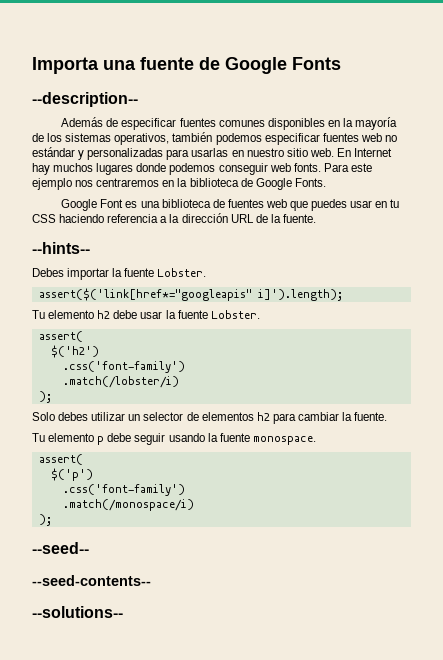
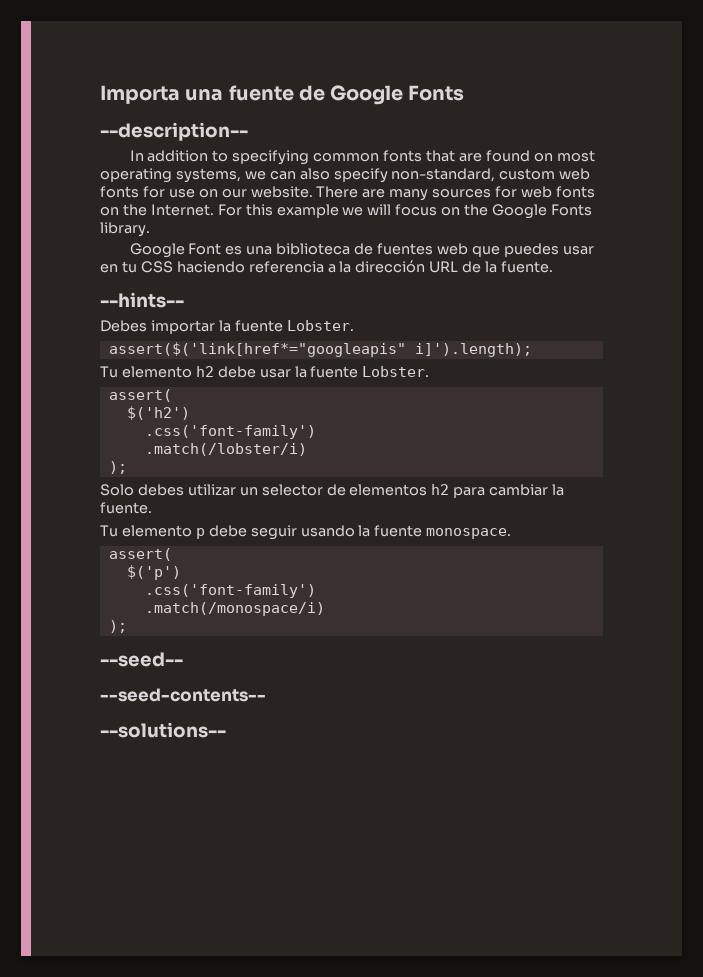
- Además de especificar fuentes comunes disponibles en la mayoría de los sistemas operativos, también podemos especificar fuentes web no estándar y personalizadas para usarlas en nuestro sitio web. En Internet hay muchos lugares donde podemos conseguir web fonts. Para este ejemplo nos centraremos en la biblioteca de Google Fonts.
+ In addition to specifying common fonts that are found on most operating systems, we can also specify non-standard, custom web fonts for use on our website. There are many sources for web fonts on the Internet. For this example we will focus on the Google Fonts library.

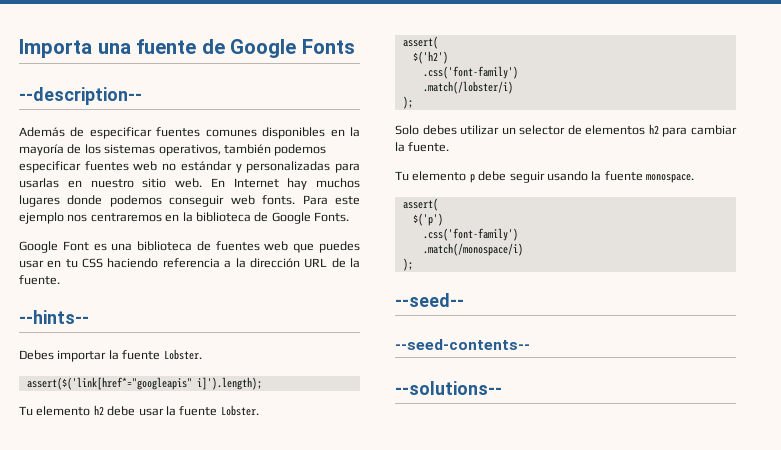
- In addition to specifying common fonts that are found on most operating systems, we can also specify non-standard, custom web fonts for use on our website. There are many sources for web fonts on the Internet. For this example we will focus on the Google Fonts library.
+ Además de especificar fuentes comunes disponibles en la mayoría de los sistemas operativos, también podemos especificar fuentes web no estándar y personalizadas para usarlas en nuestro sitio web. En Internet hay muchos lugares donde podemos conseguir web fonts. Para este ejemplo nos centraremos en la biblioteca de Google Fonts.

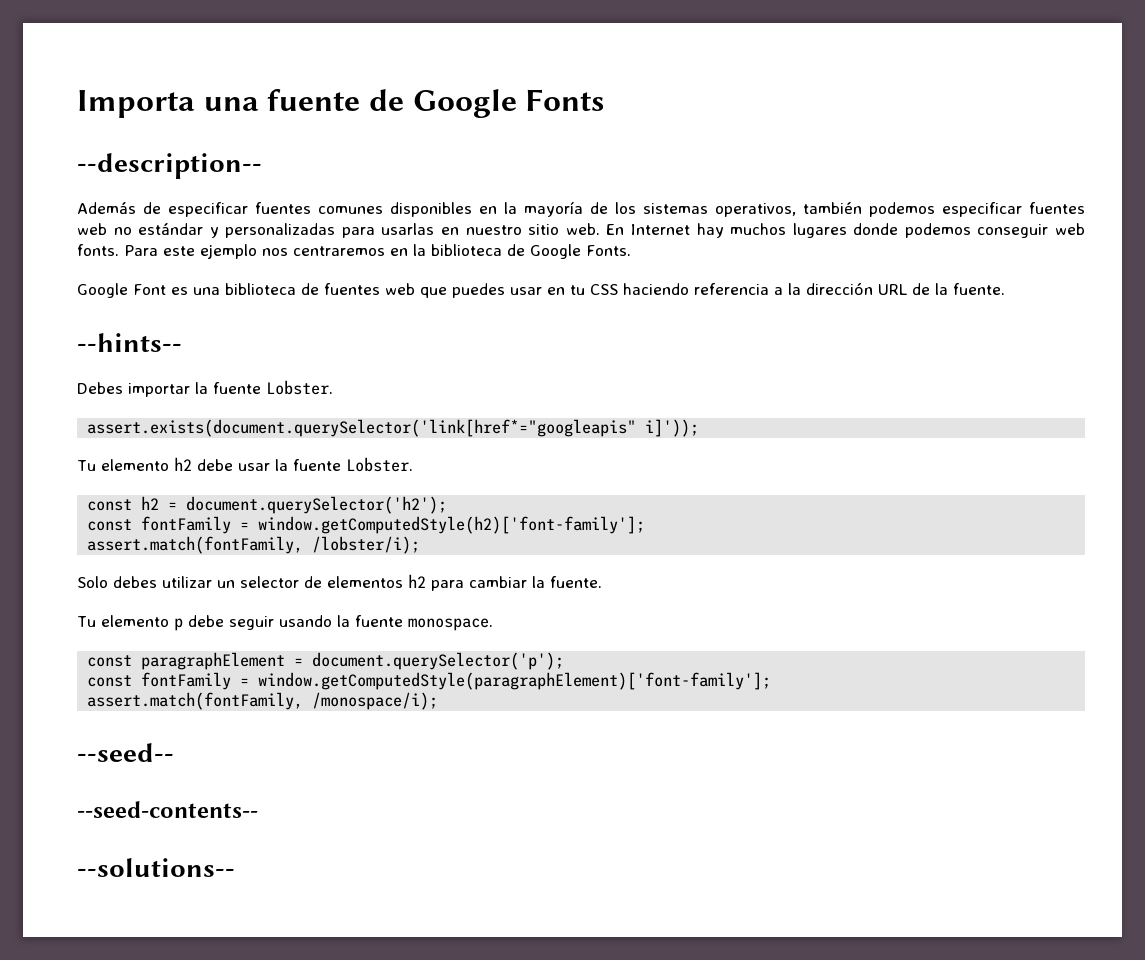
- assert($('link[href*="googleapis" i]').length);
+ assert.exists(document.querySelector('link[href*="googleapis" i]'));
  Tu elemento h2 debe usar la fuente Lobster.
- assert(
- $('h2')
- .css('font-family')
- .match(/lobster/i)
- );
+ const h2 = document.querySelector('h2');
+ const fontFamily = window.getComputedStyle(h2)['font-family'];
+ assert.match(fontFamily, /lobster/i);
  Tu elemento p debe seguir usando la fuente monospace.
- assert(
- $('p')
- .css('font-family')
- .match(/monospace/i)
- );
+ const paragraphElement = document.querySelector('p');
+ const fontFamily = window.getComputedStyle(paragraphElement)['font-family'];
+ assert.match(fontFamily, /monospace/i);

